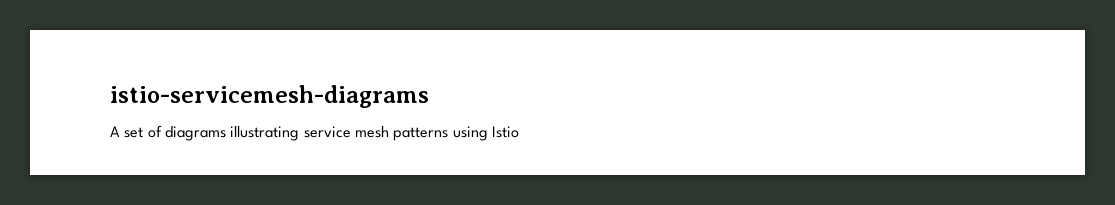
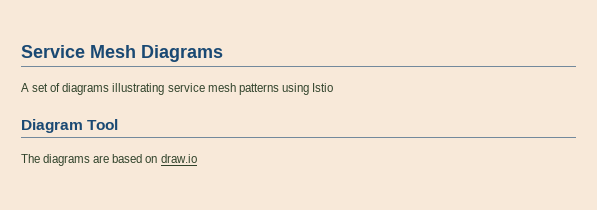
- istio-servicemesh-diagrams
+ Service Mesh Diagrams
+ Diagram Tool
+ The diagrams are based on draw.io

